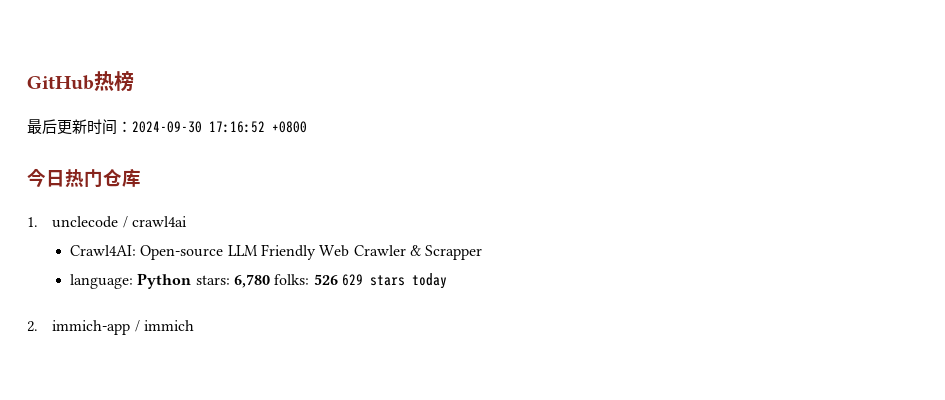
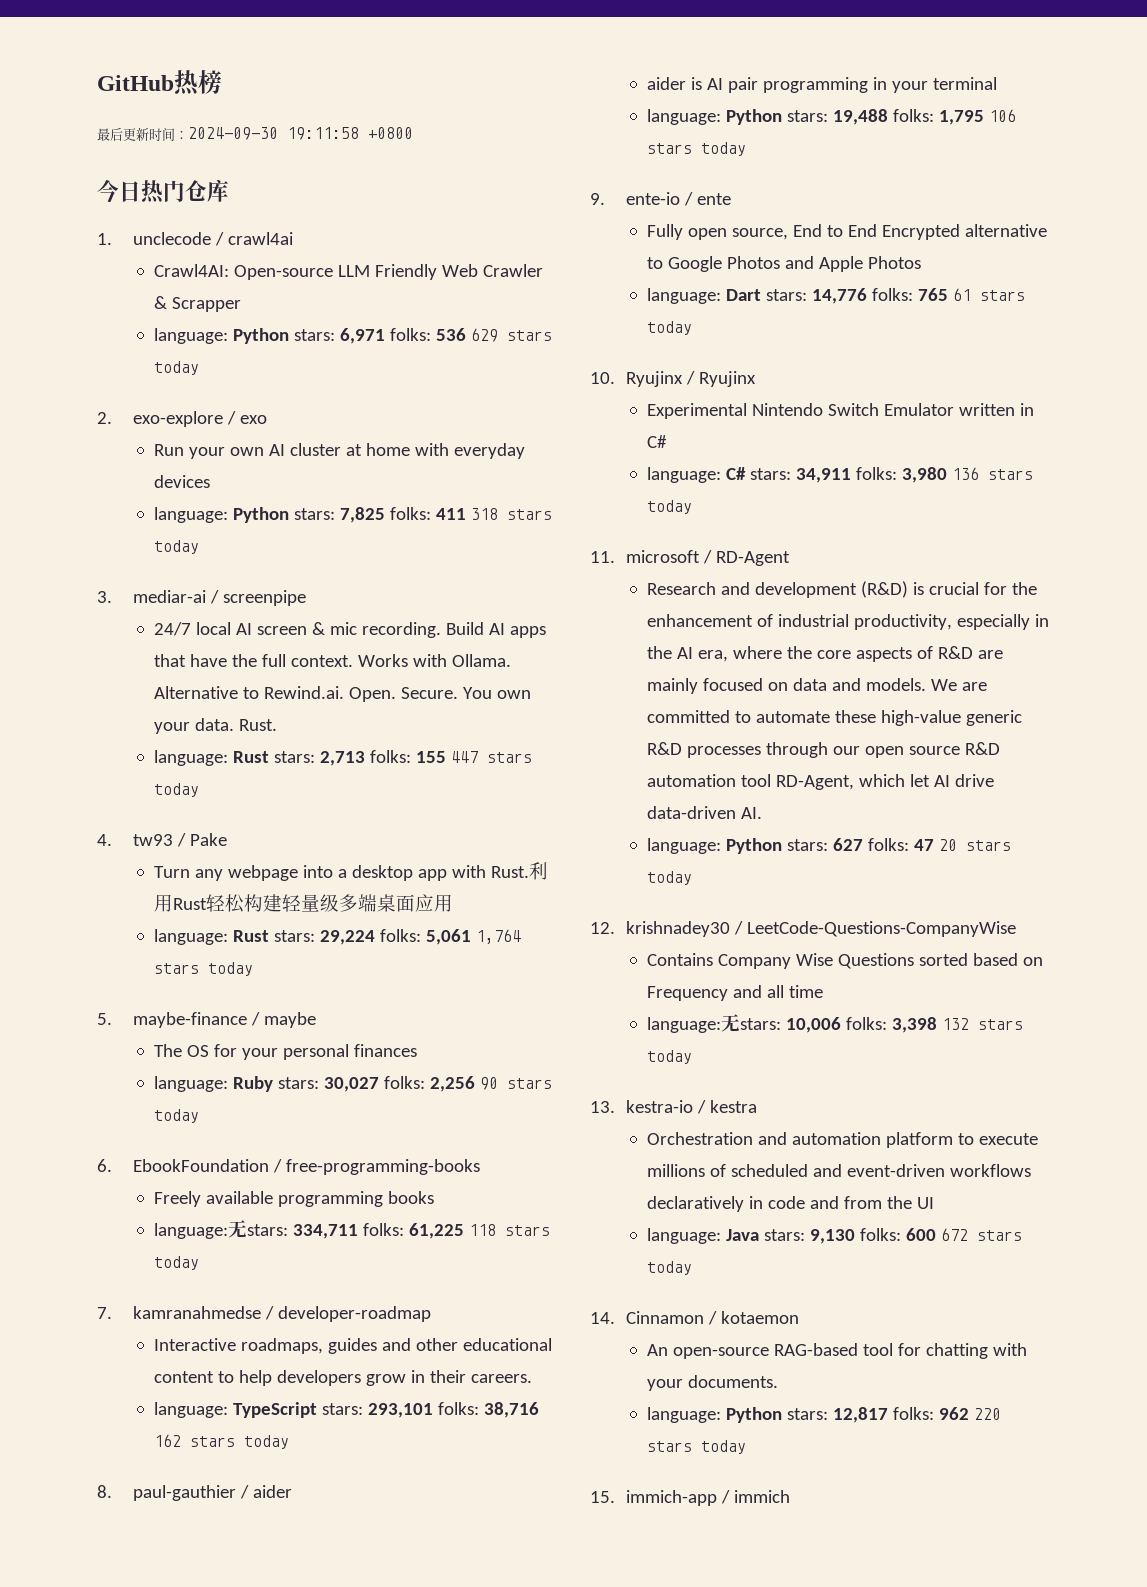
- 最后更新时间：2024-09-30 17:16:52 +0800
+ 最后更新时间：2024-09-30 19:11:58 +0800
- language: Python stars: 6,780 folks: 526 629 stars today
+ language: Python stars: 6,971 folks: 536 629 stars today
- 2. immich-app / immich
+ 2. exo-explore / exo
+ Run your own AI cluster at home with everyday devices
+ language: Python stars: 7,825 folks: 411 318 stars today
+ 3. mediar-ai / screenpipe
+ 24/7 local AI screen & mic recording. Build AI apps that have the full context. Works with Ollama. Alternative to Rewind.ai. Open. Secure. You own your data. Rust.
+ language: Rust stars: 2,713 folks: 155 447 stars today
+ 4. tw93 / Pake
+ Turn any webpage into a desktop app with Rust.利用Rust轻松构建轻量级多端桌面应用
+ language: Rust stars: 29,224 folks: 5,061 1,764 stars today
+ 5. maybe-finance / maybe
+ The OS for your personal finances
+ language: Ruby stars: 30,027 folks: 2,256 90 stars today
+ 6. EbookFoundation / free-programming-books
+ Freely available programming books
+ language:无stars: 334,711 folks: 61,225 118 stars today
+ 7. kamranahmedse / developer-roadmap
+ Interactive roadmaps, guides and other educational content to help developers grow in their careers.
+ language: TypeScript stars: 293,101 folks: 38,716 162 stars today
+ 8. paul-gauthier / aider
+ aider is AI pair programming in your terminal
+ language: Python stars: 19,488 folks: 1,795 106 stars today
+ 9. ente-io / ente
+ Fully open source, End to End Encrypted alternative to Google Photos and Apple Photos
+ language: Dart stars: 14,776 folks: 765 61 stars today
+ 10. Ryujinx / Ryujinx
+ Experimental Nintendo Switch Emulator written in C#
+ language: C# stars: 34,911 folks: 3,980 136 stars today
+ 11. microsoft / RD-Agent
+ Research and development (R&D) is crucial for the enhancement of industrial productivity, especially in the AI era, where the core aspects of R&D are mainly focused on data and models. We are committed to automate these high-value generic R&D processes through our open source R&D automation tool RD-Agent, which let AI drive data-driven AI.
+ language: Python stars: 627 folks: 47 20 stars today
+ 12. krishnadey30 / LeetCode-Questions-CompanyWise
+ Contains Company Wise Questions sorted based on Frequency and all time
+ language:无stars: 10,006 folks: 3,398 132 stars today
+ 13. kestra-io / kestra
+ Orchestration and automation platform to execute millions of scheduled and event-driven workflows declaratively in code and from the UI
+ language: Java stars: 9,130 folks: 600 672 stars today
+ 14. Cinnamon / kotaemon
+ An open-source RAG-based tool for chatting with your documents.
+ language: Python stars: 12,817 folks: 962 220 stars today
+ 15. immich-app / immich

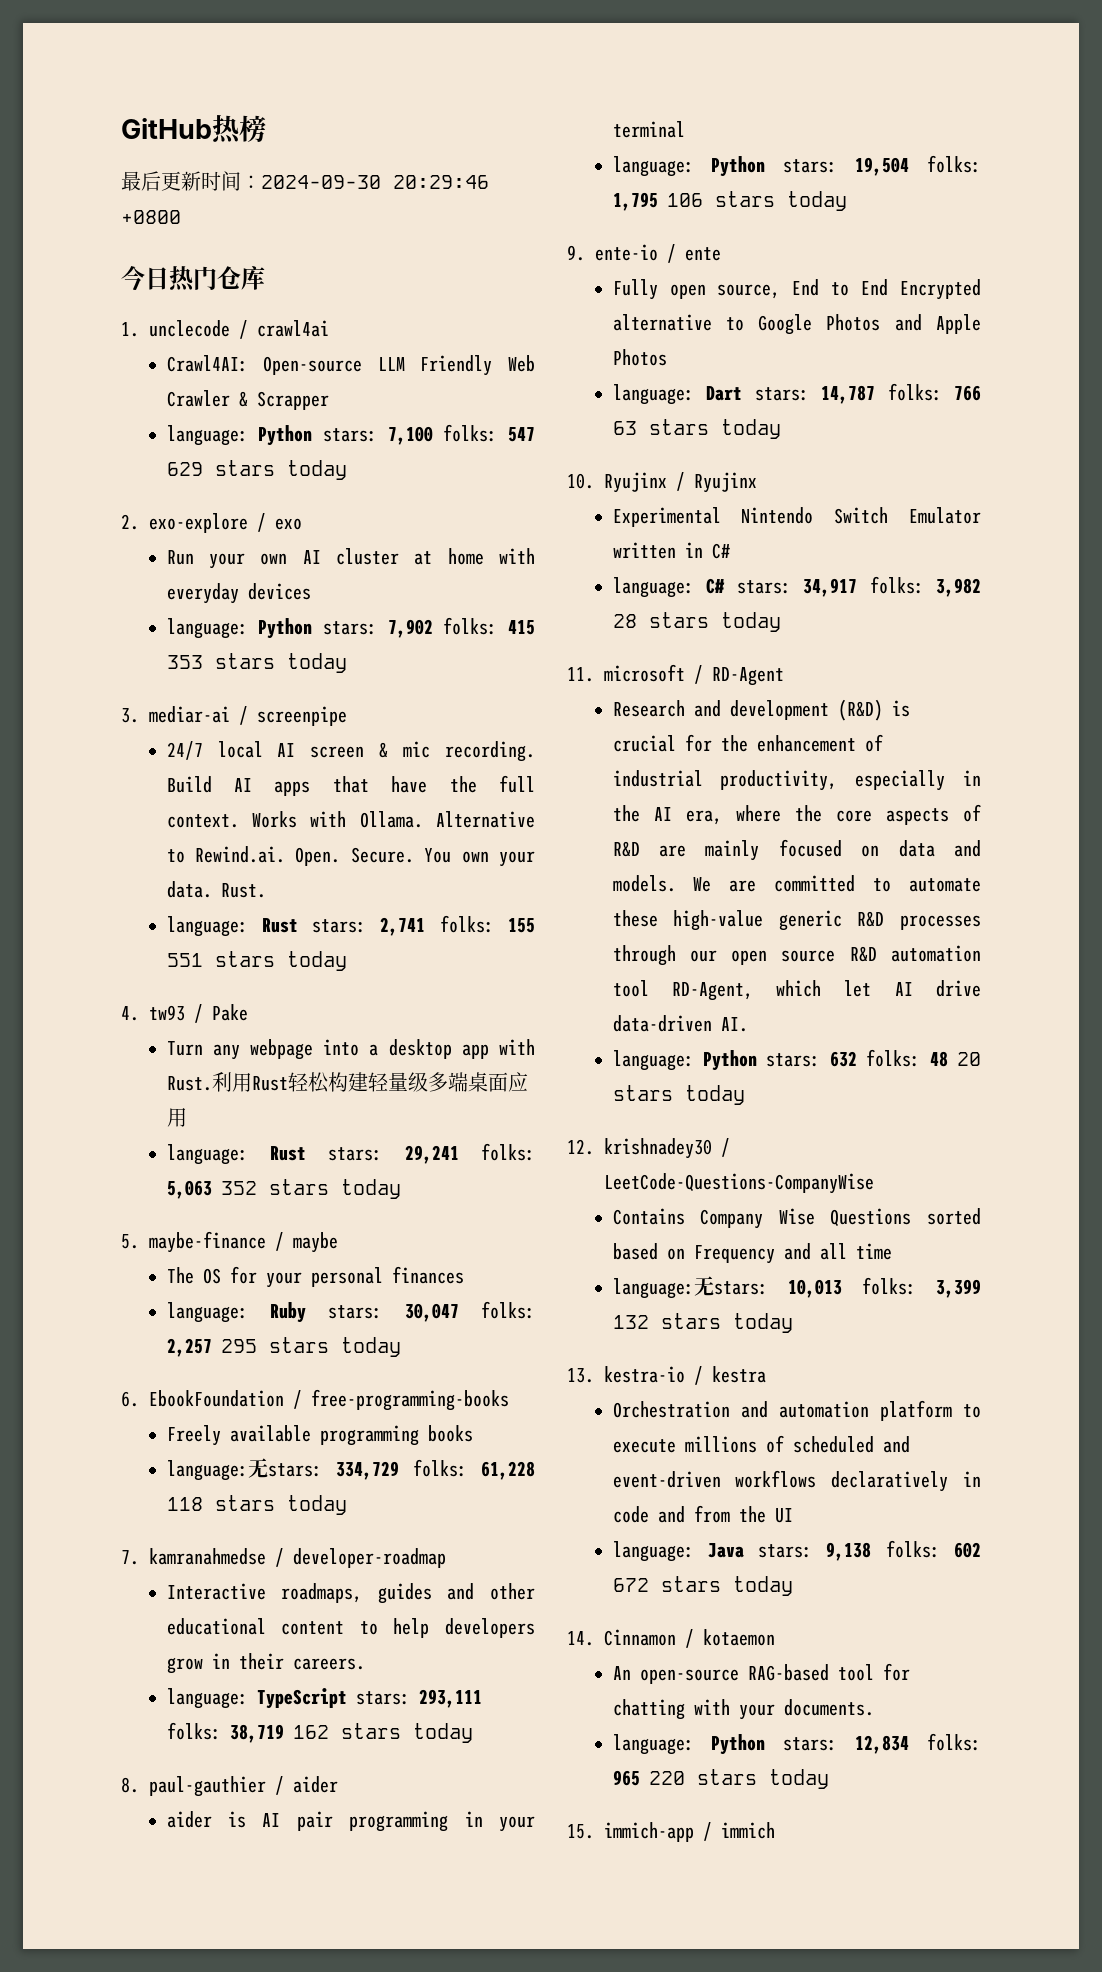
- 最后更新时间：2024-09-30 19:11:58 +0800
+ 最后更新时间：2024-09-30 20:29:46 +0800
- language: Python stars: 6,971 folks: 536 629 stars today
+ language: Python stars: 7,100 folks: 547 629 stars today
- language: Python stars: 7,825 folks: 411 318 stars today
+ language: Python stars: 7,902 folks: 415 353 stars today
- language: Rust stars: 2,713 folks: 155 447 stars today
+ language: Rust stars: 2,741 folks: 155 551 stars today
- language: Rust stars: 29,224 folks: 5,061 1,764 stars today
+ language: Rust stars: 29,241 folks: 5,063 352 stars today
- language: Ruby stars: 30,027 folks: 2,256 90 stars today
+ language: Ruby stars: 30,047 folks: 2,257 295 stars today
- language:无stars: 334,711 folks: 61,225 118 stars today
+ language:无stars: 334,729 folks: 61,228 118 stars today
- language: TypeScript stars: 293,101 folks: 38,716 162 stars today
+ language: TypeScript stars: 293,111 folks: 38,719 162 stars today
- language: Python stars: 19,488 folks: 1,795 106 stars today
+ language: Python stars: 19,504 folks: 1,795 106 stars today
- language: Dart stars: 14,776 folks: 765 61 stars today
+ language: Dart stars: 14,787 folks: 766 63 stars today
- language: C# stars: 34,911 folks: 3,980 136 stars today
+ language: C# stars: 34,917 folks: 3,982 28 stars today
- language: Python stars: 627 folks: 47 20 stars today
+ language: Python stars: 632 folks: 48 20 stars today
- language:无stars: 10,006 folks: 3,398 132 stars today
+ language:无stars: 10,013 folks: 3,399 132 stars today
- language: Java stars: 9,130 folks: 600 672 stars today
+ language: Java stars: 9,138 folks: 602 672 stars today
- language: Python stars: 12,817 folks: 962 220 stars today
+ language: Python stars: 12,834 folks: 965 220 stars today

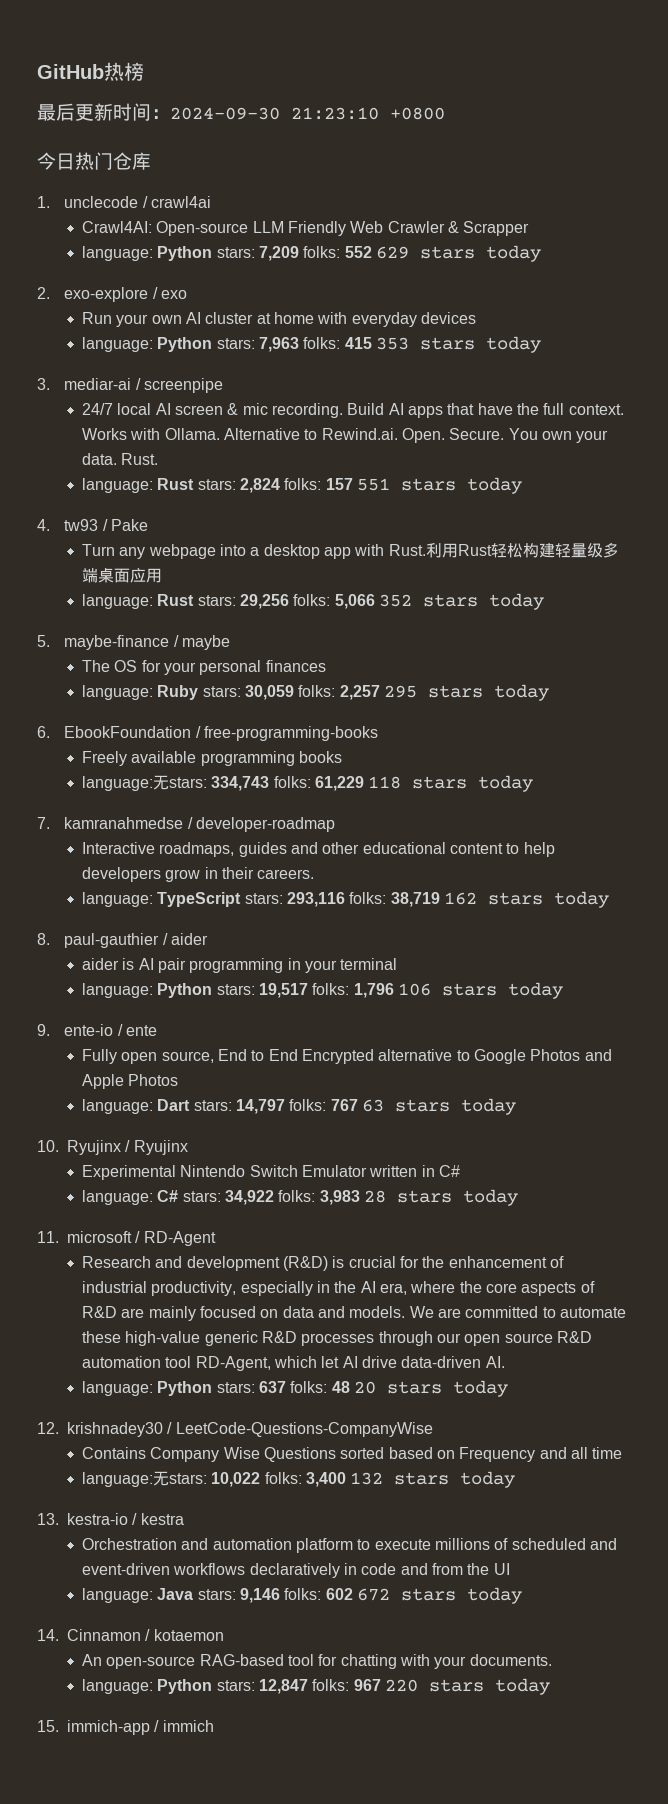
- 最后更新时间：2024-09-30 20:29:46 +0800
+ 最后更新时间：2024-09-30 21:23:10 +0800
- language: Python stars: 7,100 folks: 547 629 stars today
+ language: Python stars: 7,209 folks: 552 629 stars today
- language: Python stars: 7,902 folks: 415 353 stars today
+ language: Python stars: 7,963 folks: 415 353 stars today
- language: Rust stars: 2,741 folks: 155 551 stars today
+ language: Rust stars: 2,824 folks: 157 551 stars today
- language: Rust stars: 29,241 folks: 5,063 352 stars today
+ language: Rust stars: 29,256 folks: 5,066 352 stars today
- language: Ruby stars: 30,047 folks: 2,257 295 stars today
+ language: Ruby stars: 30,059 folks: 2,257 295 stars today
- language:无stars: 334,729 folks: 61,228 118 stars today
+ language:无stars: 334,743 folks: 61,229 118 stars today
- language: TypeScript stars: 293,111 folks: 38,719 162 stars today
+ language: TypeScript stars: 293,116 folks: 38,719 162 stars today
- language: Python stars: 19,504 folks: 1,795 106 stars today
+ language: Python stars: 19,517 folks: 1,796 106 stars today
- language: Dart stars: 14,787 folks: 766 63 stars today
+ language: Dart stars: 14,797 folks: 767 63 stars today
- language: C# stars: 34,917 folks: 3,982 28 stars today
+ language: C# stars: 34,922 folks: 3,983 28 stars today
- language: Python stars: 632 folks: 48 20 stars today
+ language: Python stars: 637 folks: 48 20 stars today
- language:无stars: 10,013 folks: 3,399 132 stars today
+ language:无stars: 10,022 folks: 3,400 132 stars today
- language: Java stars: 9,138 folks: 602 672 stars today
+ language: Java stars: 9,146 folks: 602 672 stars today
- language: Python stars: 12,834 folks: 965 220 stars today
+ language: Python stars: 12,847 folks: 967 220 stars today

